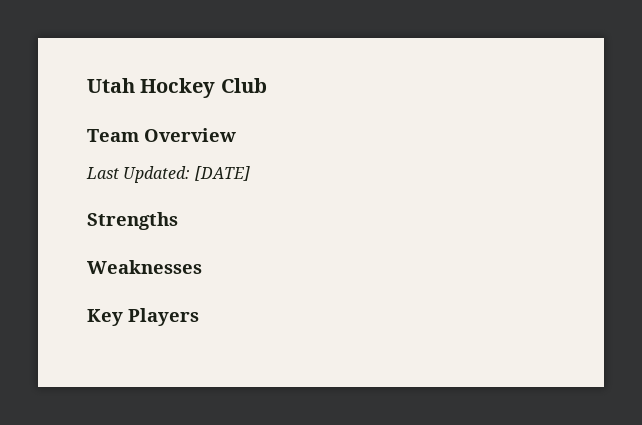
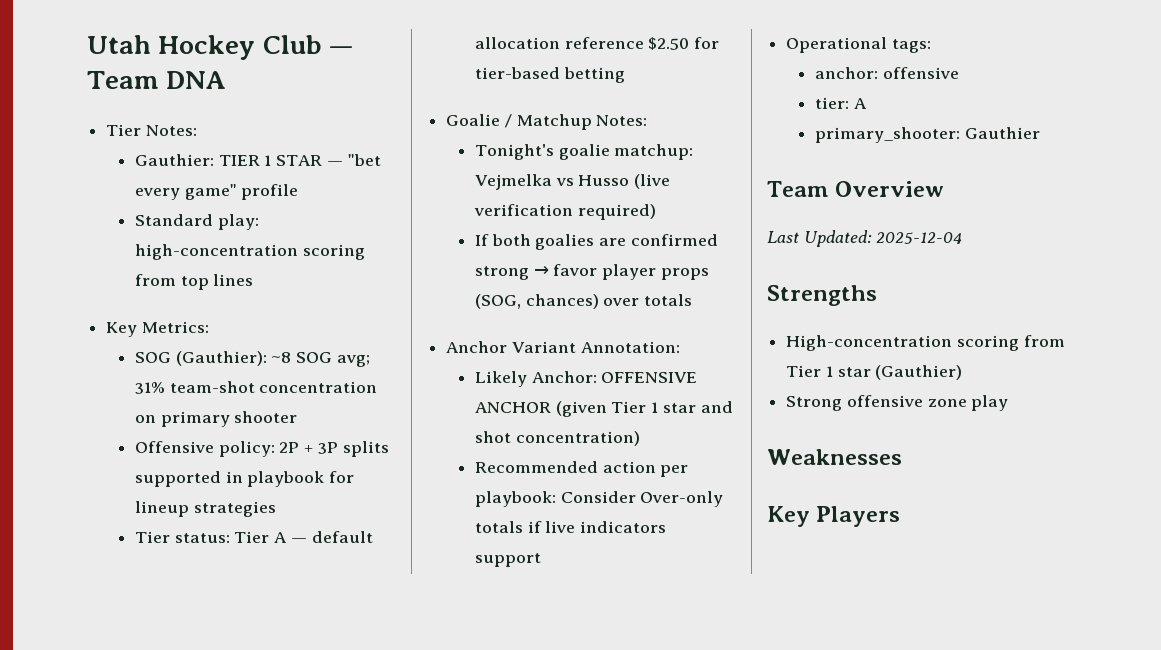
- Utah Hockey Club
+ Utah Hockey Club — Team DNA
+ Tier Notes:
+ Gauthier: TIER 1 STAR — "bet every game" profile
+ Standard play: high-concentration scoring from top lines
+ Key Metrics:
+ SOG (Gauthier): ~8 SOG avg; 31% team-shot concentration on primary shooter
+ Offensive policy: 2P + 3P splits supported in playbook for lineup strategies
+ Tier status: Tier A — default allocation reference $2.50 for tier-based betting
+ Goalie / Matchup Notes:
+ Tonight's goalie matchup: Vejmelka vs Husso (live verification required)
+ If both goalies are confirmed strong → favor player props (SOG, chances) over totals
+ Anchor Variant Annotation:
+ Likely Anchor: OFFENSIVE ANCHOR (given Tier 1 star and shot concentration)
+ Recommended action per playbook: Consider Over-only totals if live indicators support
+ Operational tags:
+ anchor: offensive
+ tier: A
+ primary_shooter: Gauthier
- Last Updated: [DATE]
+ Last Updated: 2025-12-04
+ High-concentration scoring from Tier 1 star (Gauthier)
+ Strong offensive zone play

